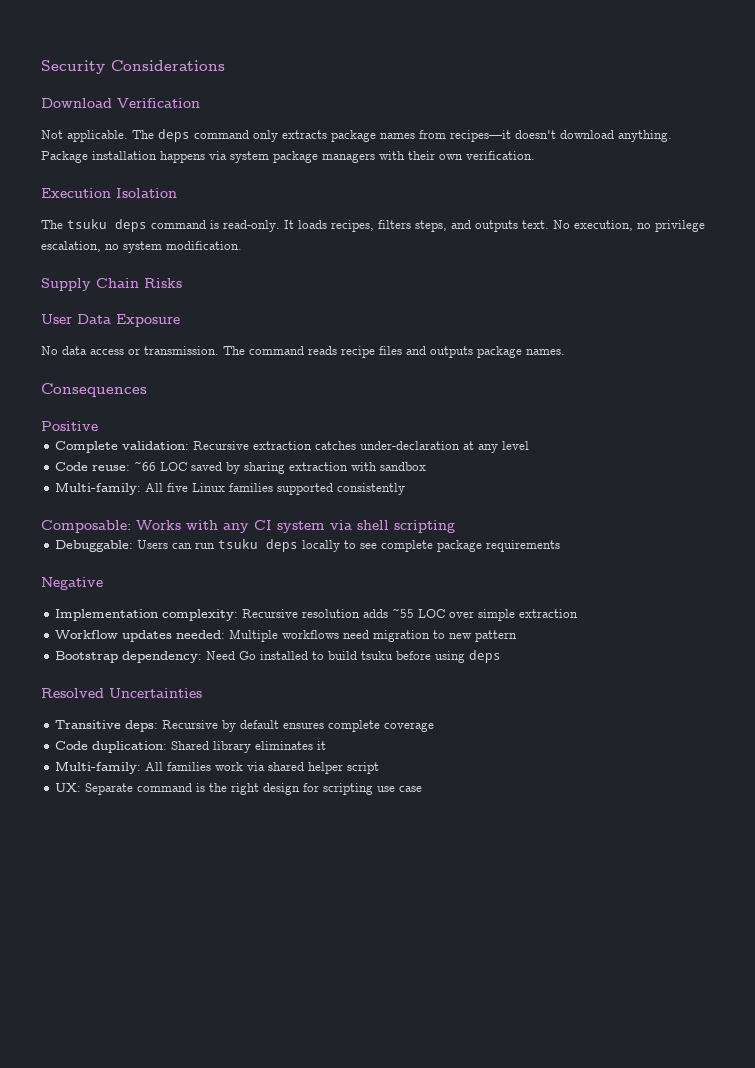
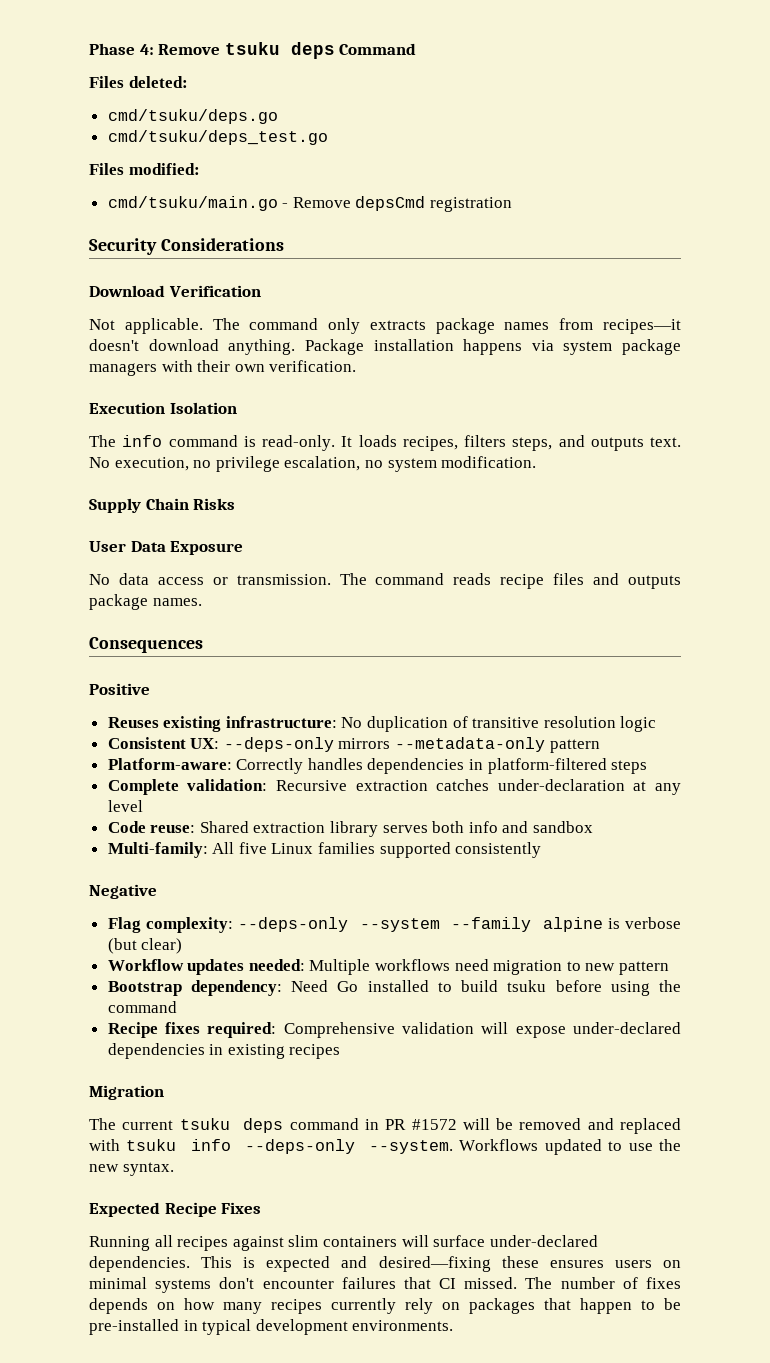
+ Phase 4: Remove tsuku deps Command
+ Files deleted:
+ cmd/tsuku/deps.go
+ cmd/tsuku/deps_test.go
+ Files modified:
+ cmd/tsuku/main.go - Remove depsCmd registration
- The deps command only extracts package names from recipes—it doesn't download anything.
+ The command only extracts package names from recipes—it doesn't download anything.
- The tsuku deps command is read-only.
+ The info command is read-only.
+ Reuses existing infrastructure: No duplication of transitive resolution logic
+ Consistent UX: --deps-only mirrors --metadata-only pattern
+ Platform-aware: Correctly handles dependencies in platform-filtered steps
- Code reuse: ~66 LOC saved by sharing extraction with sandbox
+ Code reuse: Shared extraction library serves both info and sandbox
- Composable: Works with any CI system via shell scripting
- Debuggable: Users can run tsuku deps locally to see complete package requirements
  Negative
- Implementation complexity: Recursive resolution adds ~55 LOC over simple extraction
+ Flag complexity: --deps-only --system --family alpine is verbose (but clear)
- Bootstrap dependency: Need Go installed to build tsuku before using deps
- Resolved Uncertainties
- Transitive deps: Recursive by default ensures complete coverage
- Code duplication: Shared library eliminates it
- Multi-family: All families work via shared helper script
- UX: Separate command is the right design for scripting use case
+ Bootstrap dependency: Need Go installed to build tsuku before using the command
+ Recipe fixes required: Comprehensive validation will expose under-declared dependencies in existing recipes
+ Migration
+ The current tsuku deps command in PR #1572 will be removed and replaced with tsuku info --deps-only --system. Workflows updated to use the new syntax.
+ Expected Recipe Fixes
+ Running all recipes against slim containers will surface under-declared dependencies. This is expected and desired—fixing these ensures users on minimal systems don't encounter failures that CI missed. The number of fixes depends on how many recipes currently rely on packages that happen to be pre-installed in typical development environments.

